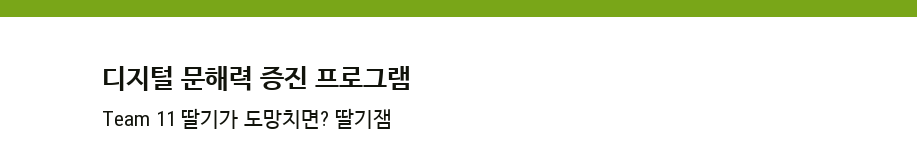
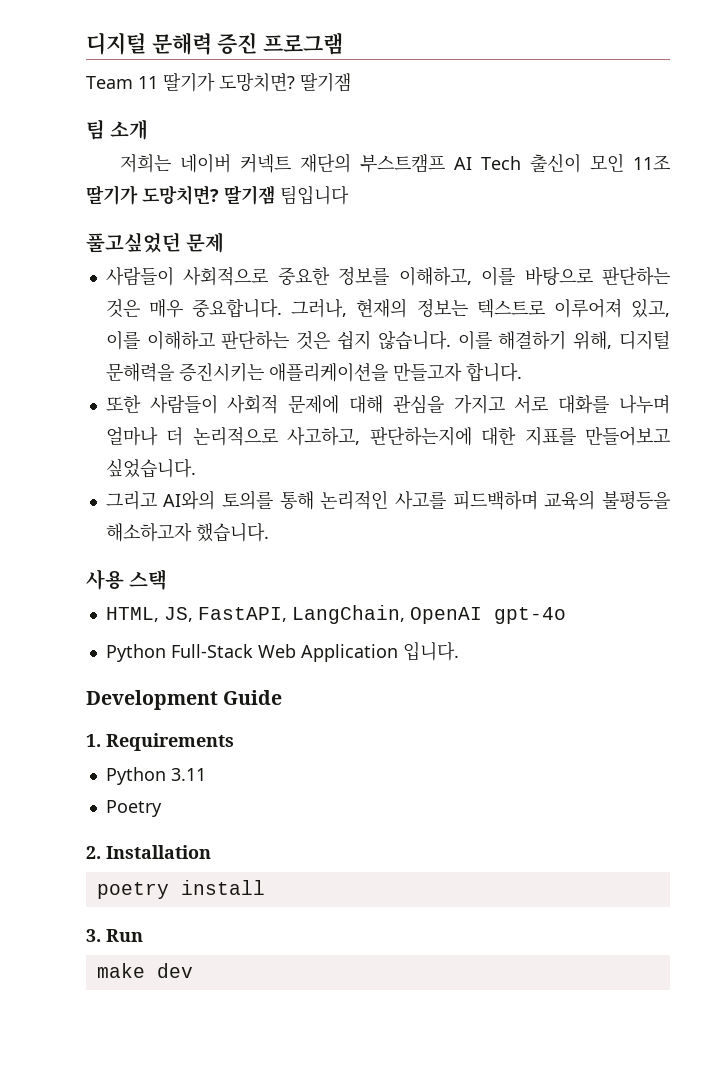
+ 팀 소개
+ 저희는 네이버 커넥트 재단의 부스트캠프 AI Tech 출신이 모인 11조 딸기가 도망치면? 딸기잼 팀입니다
+ 풀고싶었던 문제
+ 사람들이 사회적으로 중요한 정보를 이해하고, 이를 바탕으로 판단하는 것은 매우 중요합니다. 그러나, 현재의 정보는 텍스트로 이루어져 있고, 이를 이해하고 판단하는 것은 쉽지 않습니다. 이를 해결하기 위해, 디지털 문해력을 증진시키는 애플리케이션을 만들고자 합니다.
+ 또한 사람들이 사회적 문제에 대해 관심을 가지고 서로 대화를 나누며 얼마나 더 논리적으로 사고하고, 판단하는지에 대한 지표를 만들어보고 싶었습니다.
+ 그리고 AI와의 토의를 통해 논리적인 사고를 피드백하며 교육의 불평등을 해소하고자 했습니다.
+ 사용 스택
+ HTML, JS, FastAPI, LangChain, OpenAI gpt-4o
+ Python Full-Stack Web Application 입니다.
+ Development Guide
+ 1. Requirements
+ Python 3.11
+ Poetry
+ 2. Installation
+ poetry install
+ 3. Run
+ make dev

